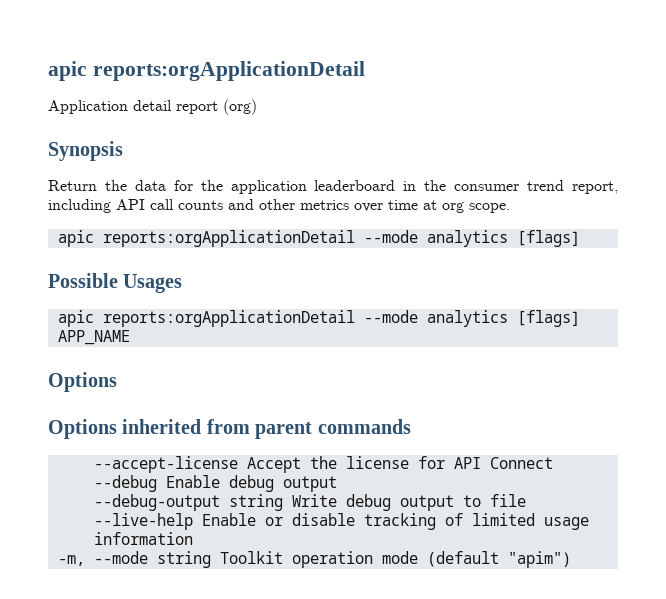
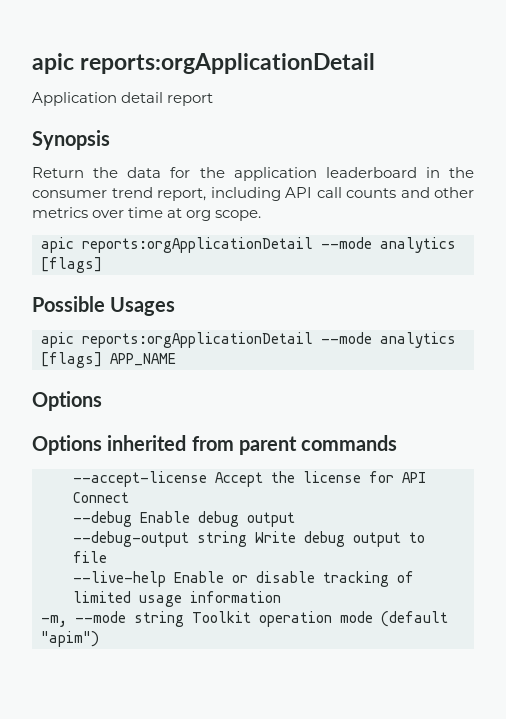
- Application detail report (org)
+ Application detail report

